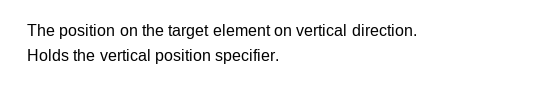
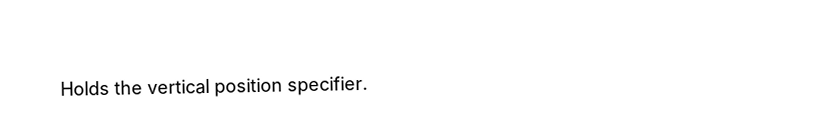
- The position on the target element on vertical direction.

